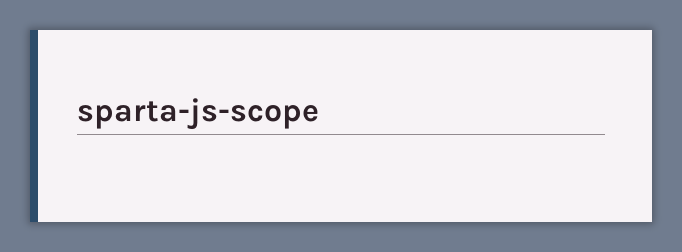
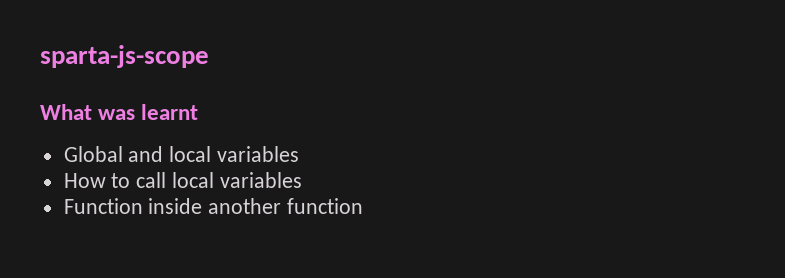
+ What was learnt
+ Global and local variables
+ How to call local variables
+ Function inside another function

